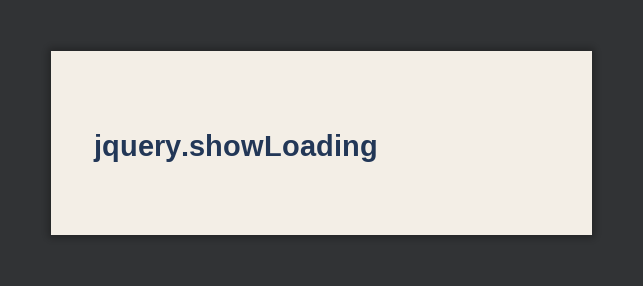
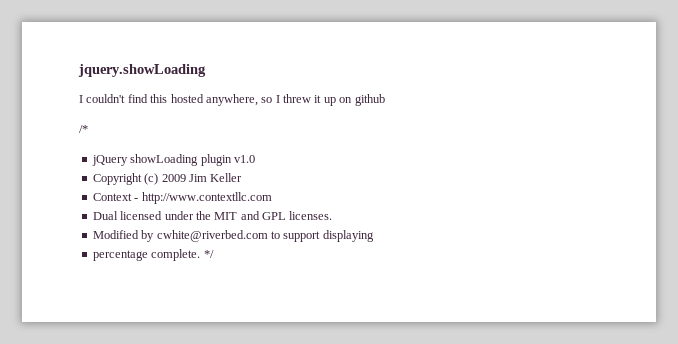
+ I couldn't find this hosted anywhere, so I threw it up on github
+ /*
+ jQuery showLoading plugin v1.0
+ Copyright (c) 2009 Jim Keller
+ Context - http://www.contextllc.com
+ Dual licensed under the MIT and GPL licenses.
+ Modified by cwhite@riverbed.com to support displaying
+ percentage complete. */

